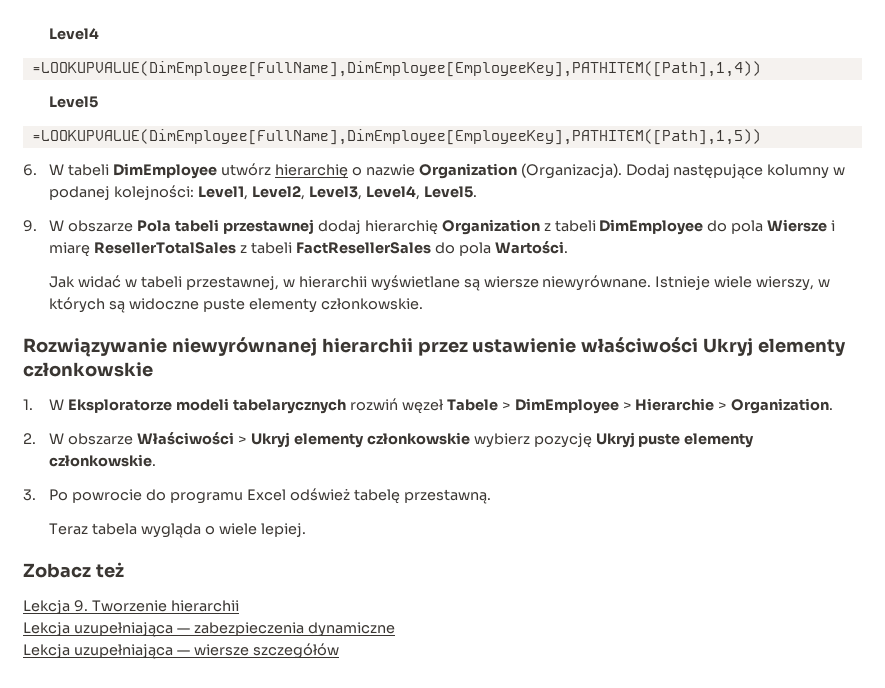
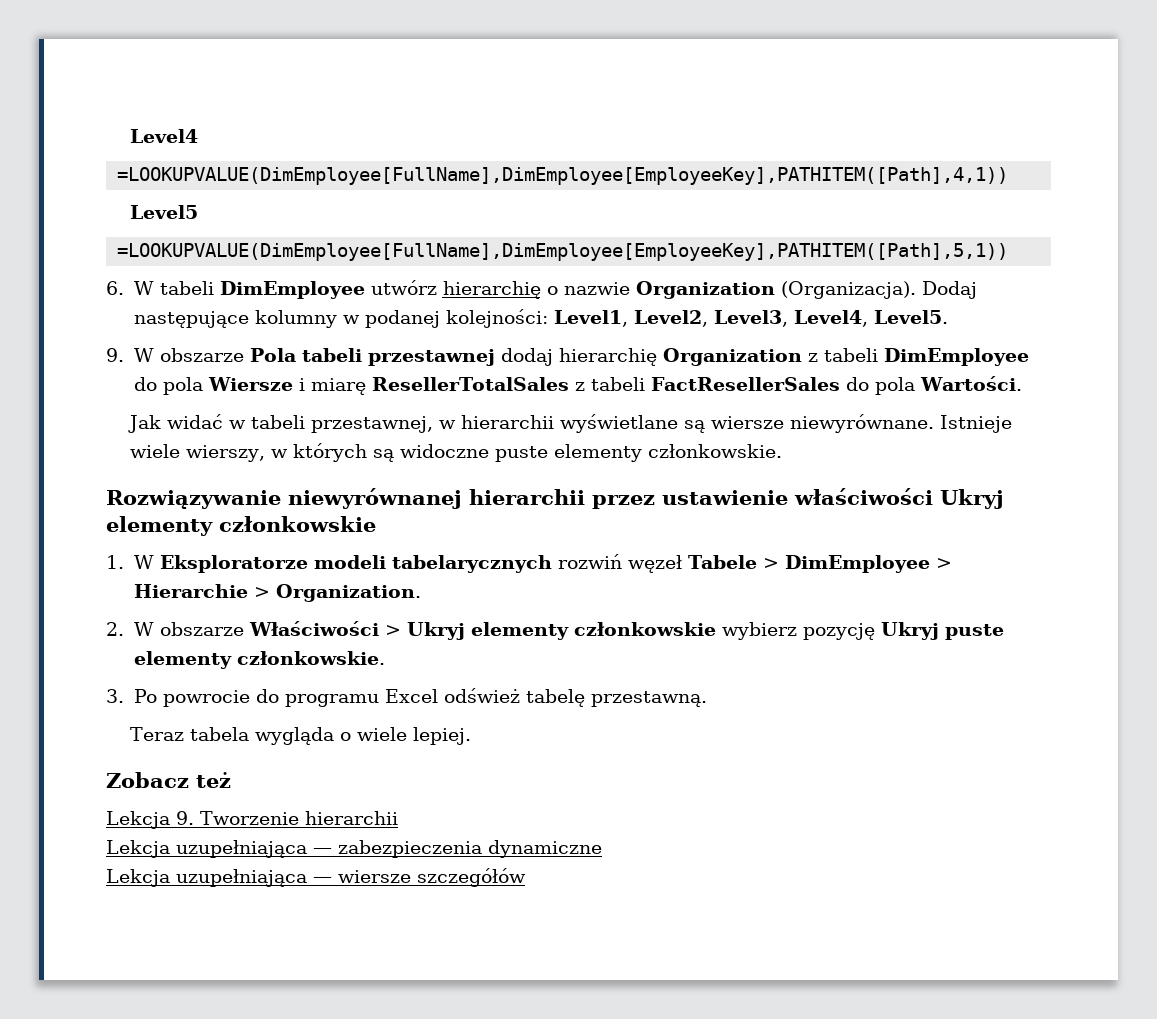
- =LOOKUPVALUE(DimEmployee[FullName],DimEmployee[EmployeeKey],PATHITEM([Path],1,4))
+ =LOOKUPVALUE(DimEmployee[FullName],DimEmployee[EmployeeKey],PATHITEM([Path],4,1))
- =LOOKUPVALUE(DimEmployee[FullName],DimEmployee[EmployeeKey],PATHITEM([Path],1,5))
+ =LOOKUPVALUE(DimEmployee[FullName],DimEmployee[EmployeeKey],PATHITEM([Path],5,1))

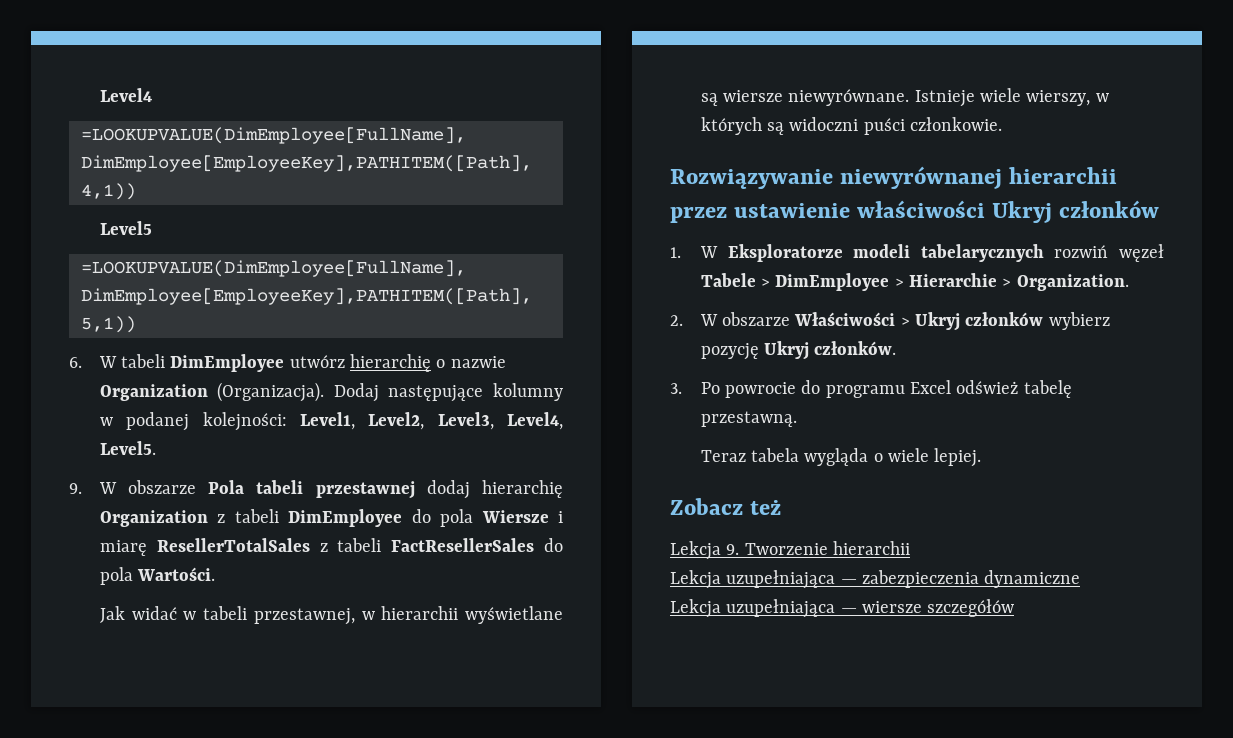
- Istnieje wiele wierszy, w których są widoczne puste elementy członkowskie.
+ Istnieje wiele wierszy, w których są widoczni puści członkowie.
- Rozwiązywanie niewyrównanej hierarchii przez ustawienie właściwości Ukryj elementy członkowskie
+ Rozwiązywanie niewyrównanej hierarchii przez ustawienie właściwości Ukryj członków
- 2. W obszarze Właściwości > Ukryj elementy członkowskie wybierz pozycję Ukryj puste elementy członkowskie.
+ 2. W obszarze Właściwości > Ukryj członków wybierz pozycję Ukryj członków.

